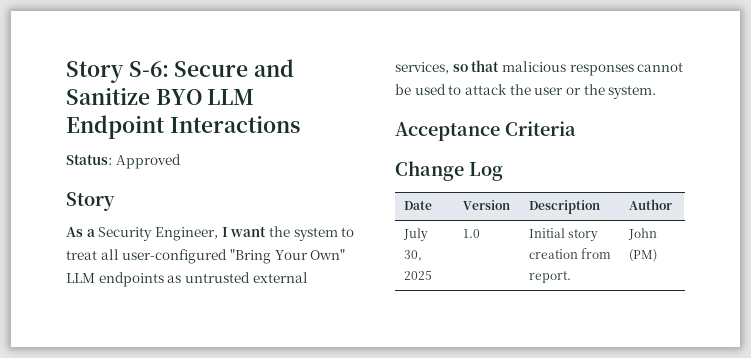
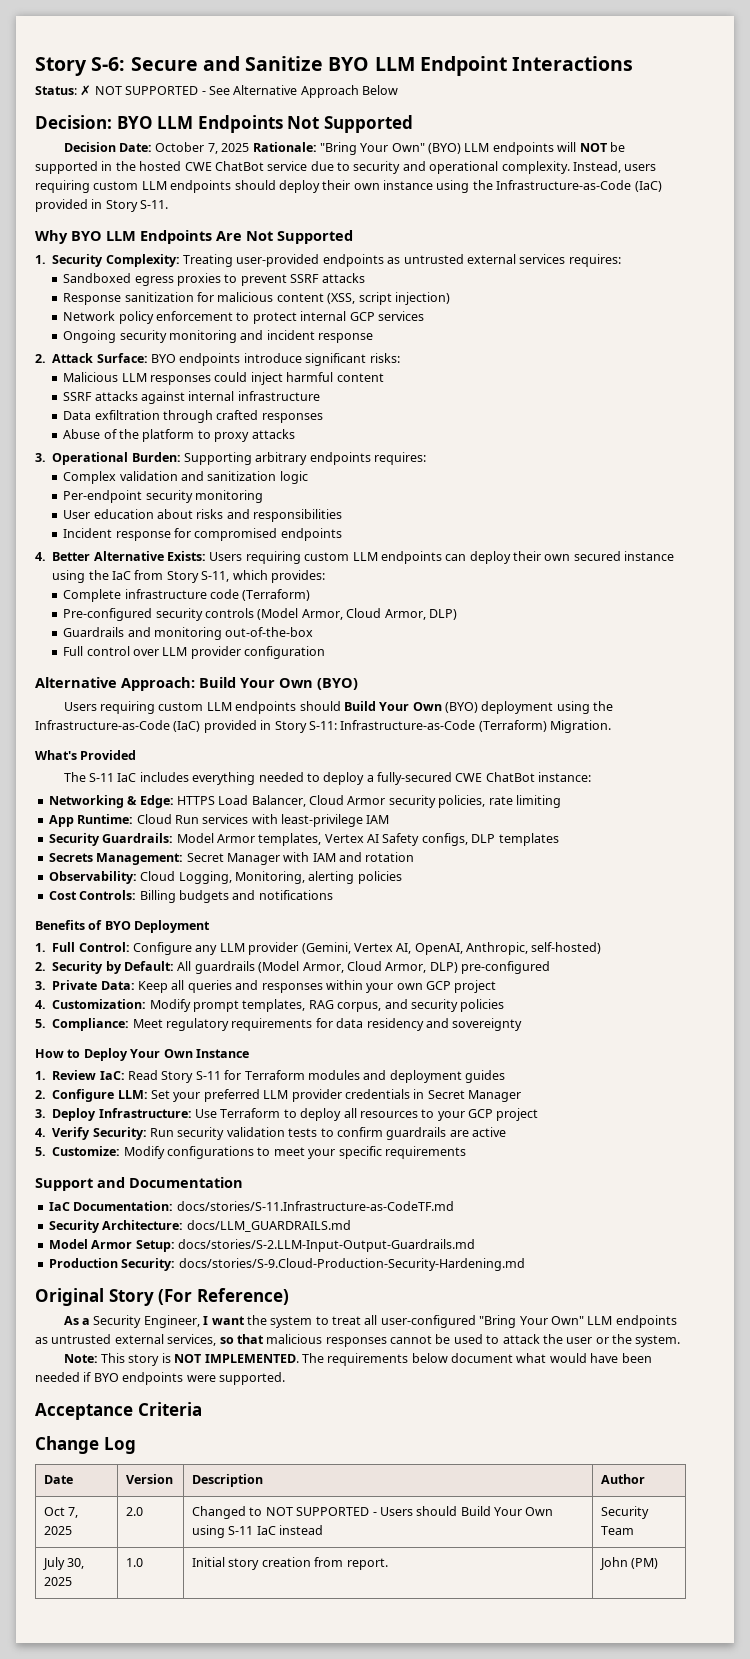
- Status: Approved
- Story
+ Status: ✗ NOT SUPPORTED - See Alternative Approach Below
+ Decision: BYO LLM Endpoints Not Supported
+ Decision Date: October 7, 2025 Rationale: "Bring Your Own" (BYO) LLM endpoints will NOT be supported in the hosted CWE ChatBot service due to security and operational complexity. Instead, users requiring custom LLM endpoints should deploy their own instance using the Infrastructure-as-Code (IaC) provided in Story S-11.
+ Why BYO LLM Endpoints Are Not Supported
+ 1. Security Complexity: Treating user-provided endpoints as untrusted external services requires:
+ Sandboxed egress proxies to prevent SSRF attacks
+ Response sanitization for malicious content (XSS, script injection)
+ Network policy enforcement to protect internal GCP services
+ Ongoing security monitoring and incident response
+ 2. Attack Surface: BYO endpoints introduce significant risks:
+ Malicious LLM responses could inject harmful content
+ SSRF attacks against internal infrastructure
+ Data exfiltration through crafted responses
+ Abuse of the platform to proxy attacks
+ 3. Operational Burden: Supporting arbitrary endpoints requires:
+ Complex validation and sanitization logic
+ Per-endpoint security monitoring
+ User education about risks and responsibilities
+ Incident response for compromised endpoints
+ 4. Better Alternative Exists: Users requiring custom LLM endpoints can deploy their own secured instance using the IaC from Story S-11, which provides:
+ Complete infrastructure code (Terraform)
+ Pre-configured security controls (Model Armor, Cloud Armor, DLP)
+ Guardrails and monitoring out-of-the-box
+ Full control over LLM provider configuration
+ Alternative Approach: Build Your Own (BYO)
+ Users requiring custom LLM endpoints should Build Your Own (BYO) deployment using the Infrastructure-as-Code (IaC) provided in Story S-11: Infrastructure-as-Code (Terraform) Migration.
+ What's Provided
+ The S-11 IaC includes everything needed to deploy a fully-secured CWE ChatBot instance:
+ Networking & Edge: HTTPS Load Balancer, Cloud Armor security policies, rate limiting
+ App Runtime: Cloud Run services with least-privilege IAM
+ Security Guardrails: Model Armor templates, Vertex AI Safety configs, DLP templates
+ Secrets Management: Secret Manager with IAM and rotation
+ Observability: Cloud Logging, Monitoring, alerting policies
+ Cost Controls: Billing budgets and notifications
+ Benefits of BYO Deployment
+ 1. Full Control: Configure any LLM provider (Gemini, Vertex AI, OpenAI, Anthropic, self-hosted)
+ 2. Security by Default: All guardrails (Model Armor, Cloud Armor, DLP) pre-configured
+ 3. Private Data: Keep all queries and responses within your own GCP project
+ 4. Customization: Modify prompt templates, RAG corpus, and security policies
+ 5. Compliance: Meet regulatory requirements for data residency and sovereignty
+ How to Deploy Your Own Instance
+ 1. Review IaC: Read Story S-11 for Terraform modules and deployment guides
+ 2. Configure LLM: Set your preferred LLM provider credentials in Secret Manager
+ 3. Deploy Infrastructure: Use Terraform to deploy all resources to your GCP project
+ 4. Verify Security: Run security validation tests to confirm guardrails are active
+ 5. Customize: Modify configurations to meet your specific requirements
+ Support and Documentation
+ IaC Documentation: docs/stories/S-11.Infrastructure-as-CodeTF.md
+ Security Architecture: docs/LLM_GUARDRAILS.md
+ Model Armor Setup: docs/stories/S-2.LLM-Input-Output-Guardrails.md
+ Production Security: docs/stories/S-9.Cloud-Production-Security-Hardening.md
+ Original Story (For Reference)
+ Note: This story is NOT IMPLEMENTED. The requirements below document what would have been needed if BYO endpoints were supported.
+ Oct 7, 2025 | 2.0 | Changed to NOT SUPPORTED - Users should Build Your Own using S-11 IaC instead | Security Team

